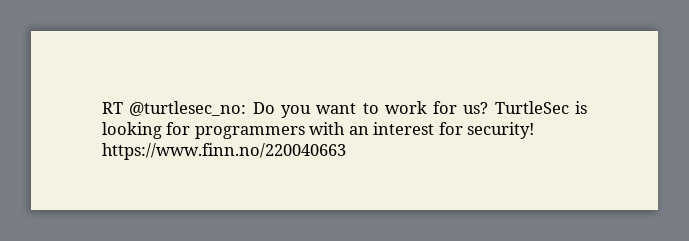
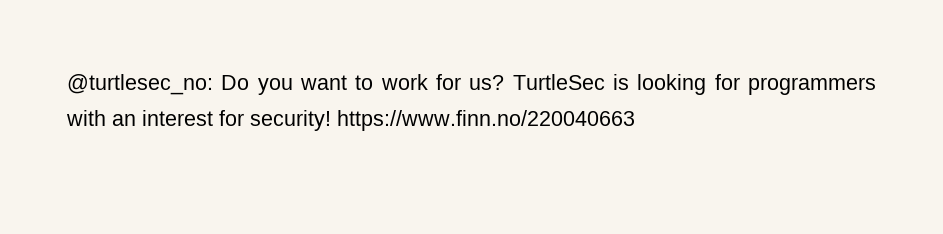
- RT @turtlesec_no: Do you want to work for us?
+ @turtlesec_no: Do you want to work for us?

